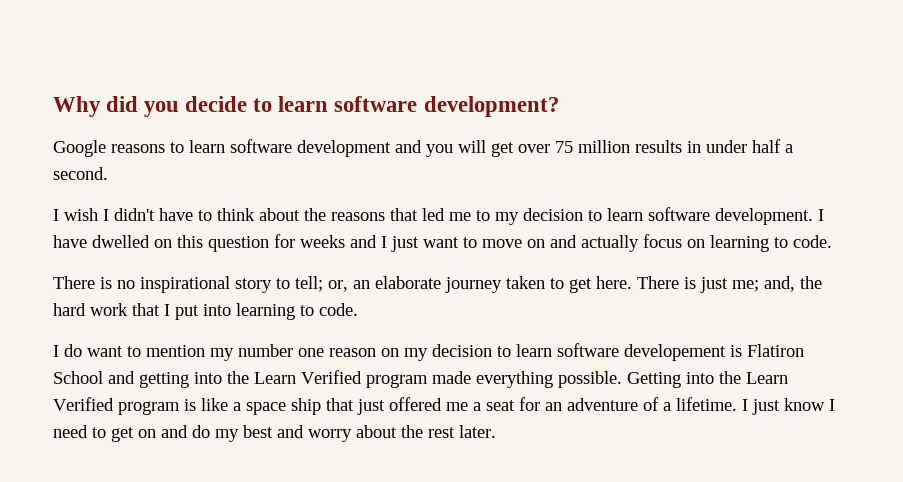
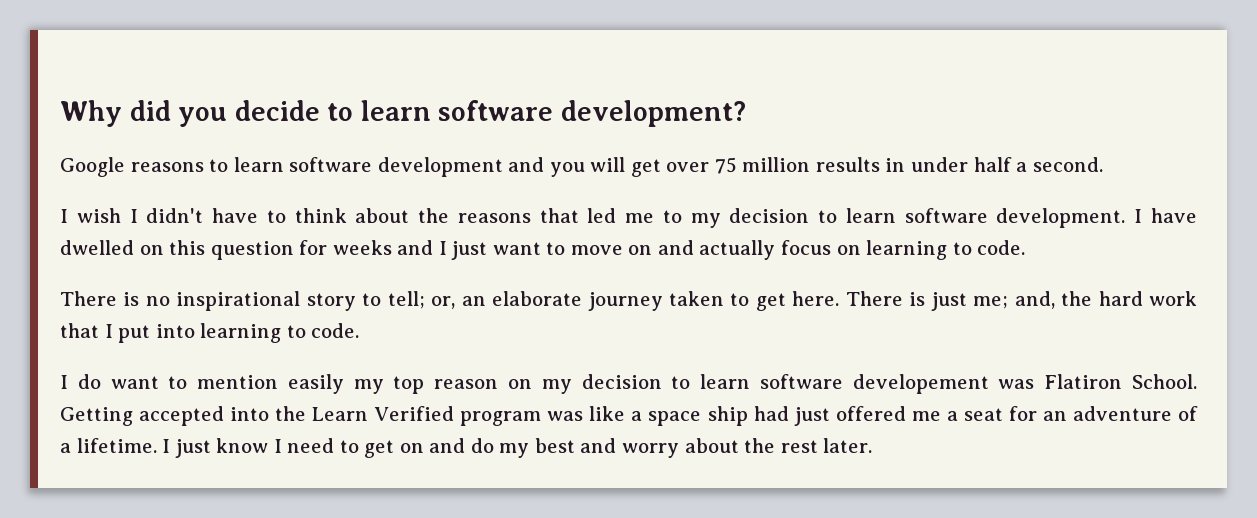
- I do want to mention my number one reason on my decision to learn software developement is Flatiron School and getting into the Learn Verified program made everything possible. Getting into the Learn Verified program is like a space ship that just offered me a seat for an adventure of a lifetime.
+ I do want to mention easily my top reason on my decision to learn software developement was Flatiron School. Getting accepted into the Learn Verified program was like a space ship had just offered me a seat for an adventure of a lifetime.

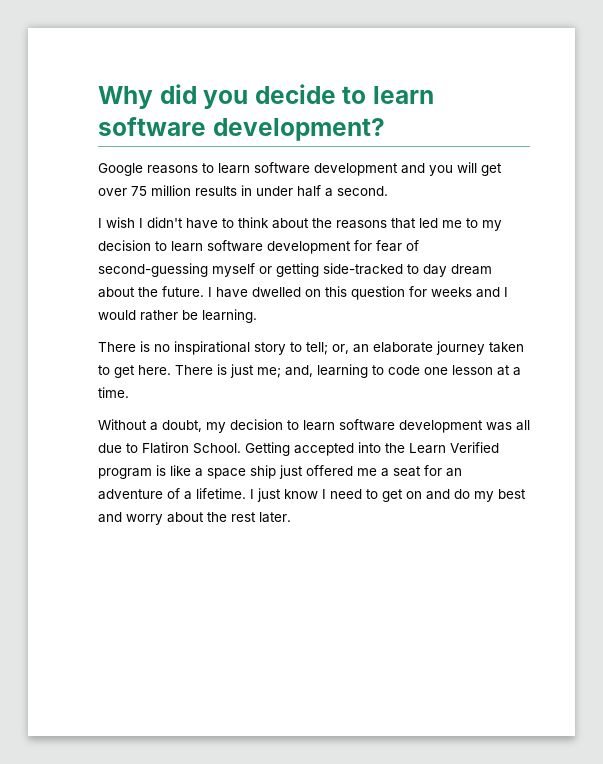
- I wish I didn't have to think about the reasons that led me to my decision to learn software development.
+ I wish I didn't have to think about the reasons that led me to my decision to learn software development for fear of second-guessing myself or getting side-tracked to day dream about the future.
- I have dwelled on this question for weeks and I just want to move on and actually focus on learning to code.
+ I have dwelled on this question for weeks and I would rather be learning.
- There is just me; and, the hard work that I put into learning to code.
- I do want to mention easily my top reason on my decision to learn software developement was Flatiron School.
+ There is just me; and, learning to code one lesson at a time.
+ Without a doubt, my decision to learn software development was all due to Flatiron School.
- Getting accepted into the Learn Verified program was like a space ship had just offered me a seat for an adventure of a lifetime.
+ Getting accepted into the Learn Verified program is like a space ship just offered me a seat for an adventure of a lifetime.

